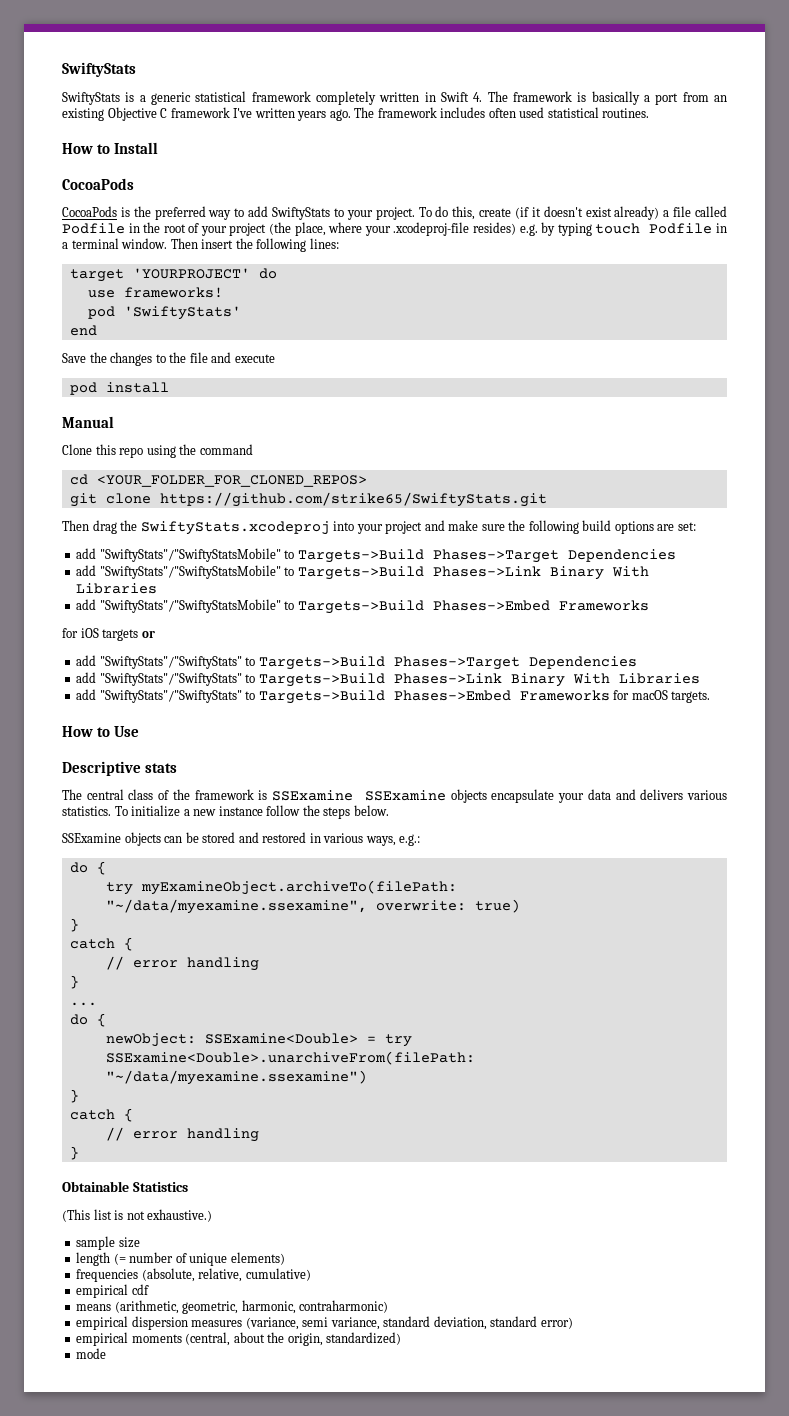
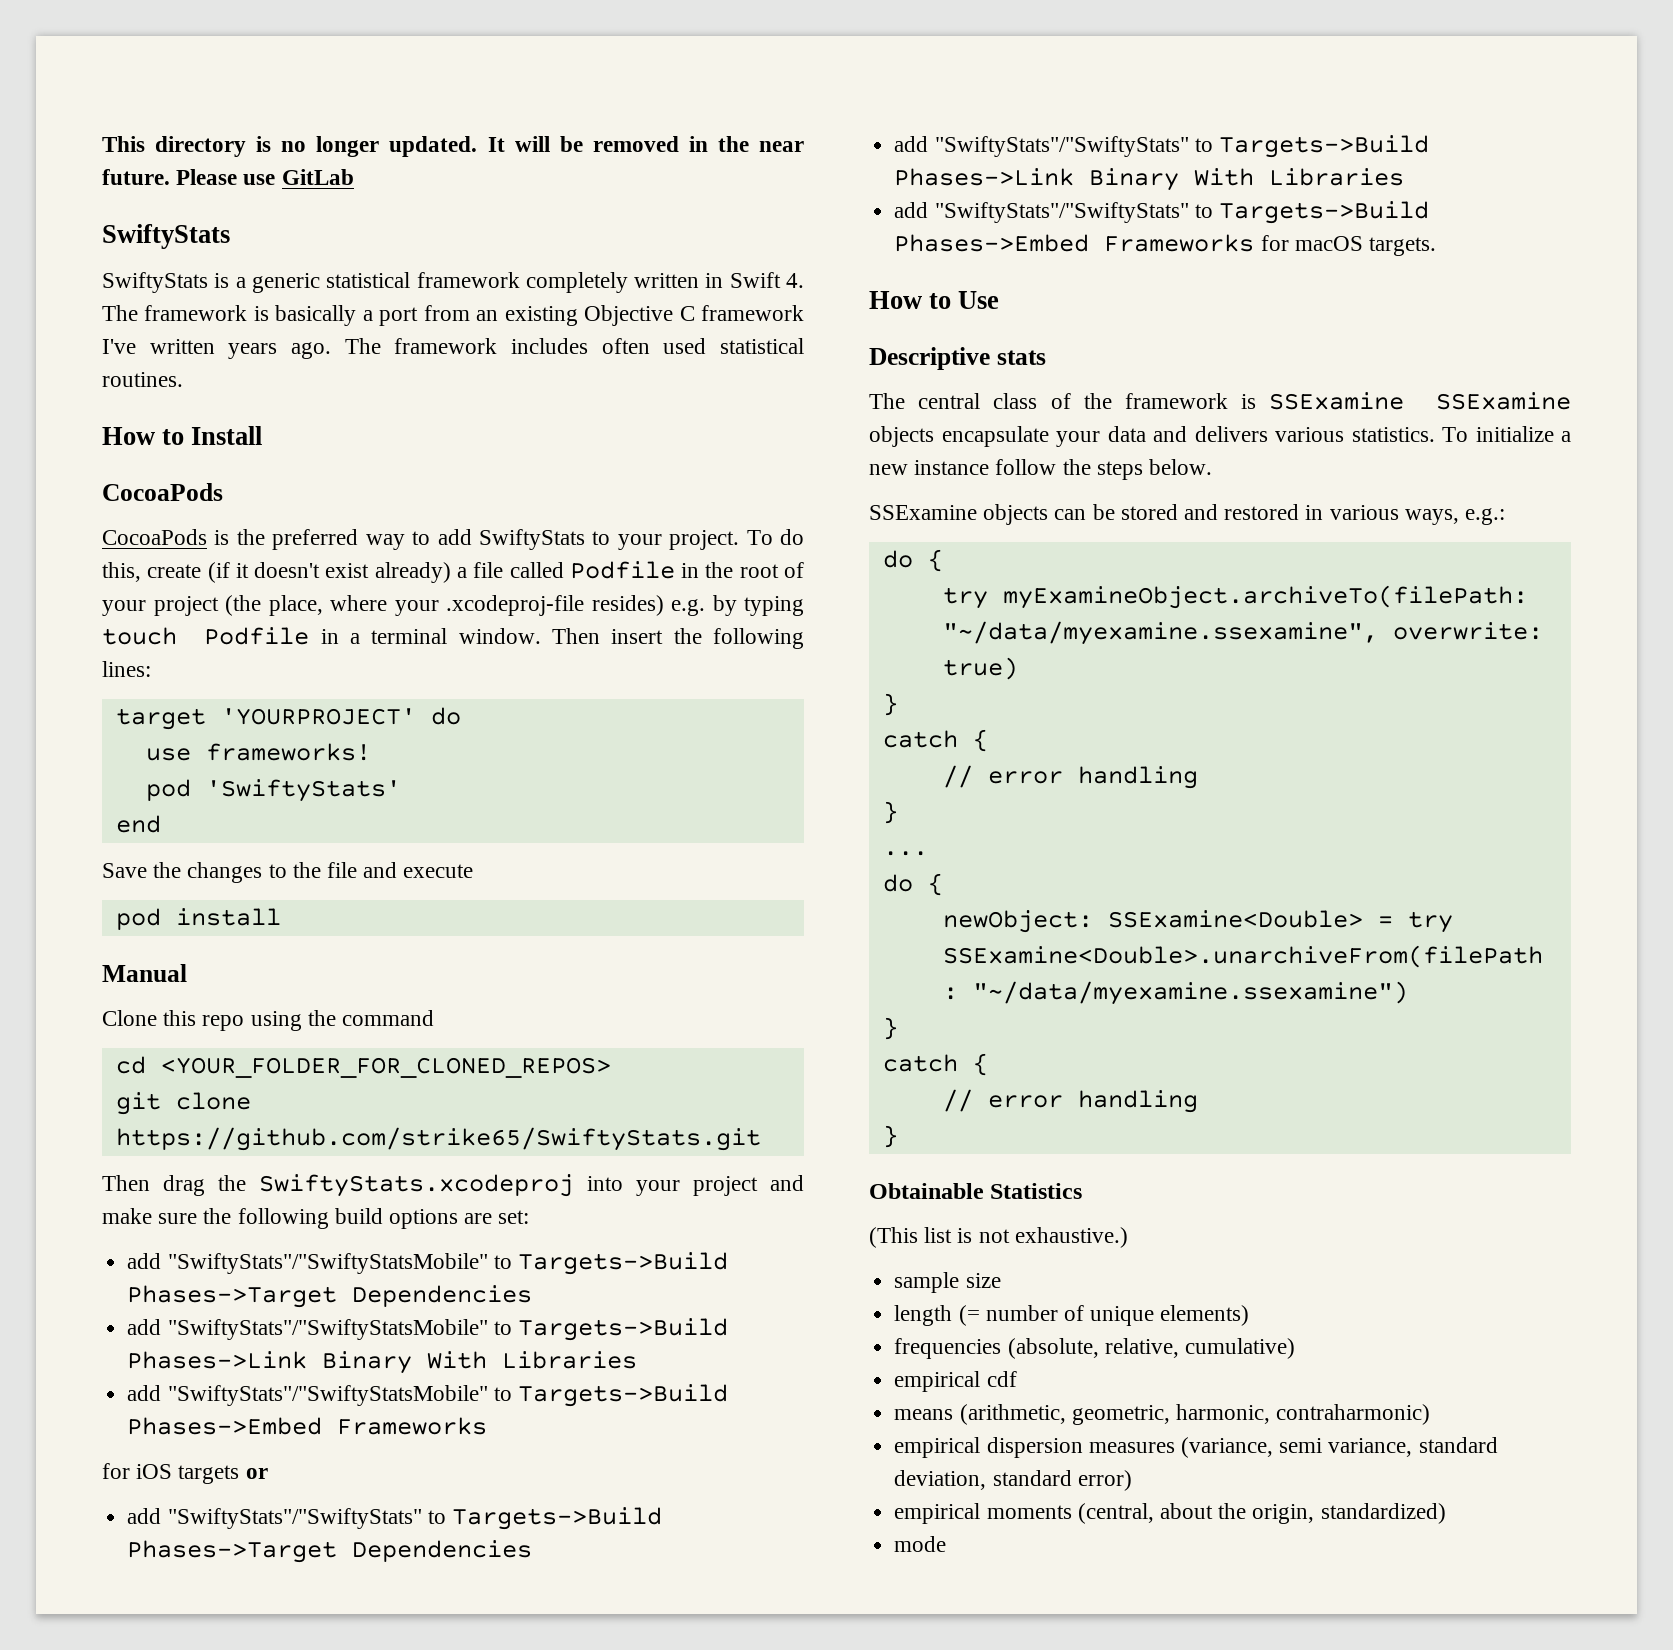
+ This directory is no longer updated. It will be removed in the near future. Please use GitLab

